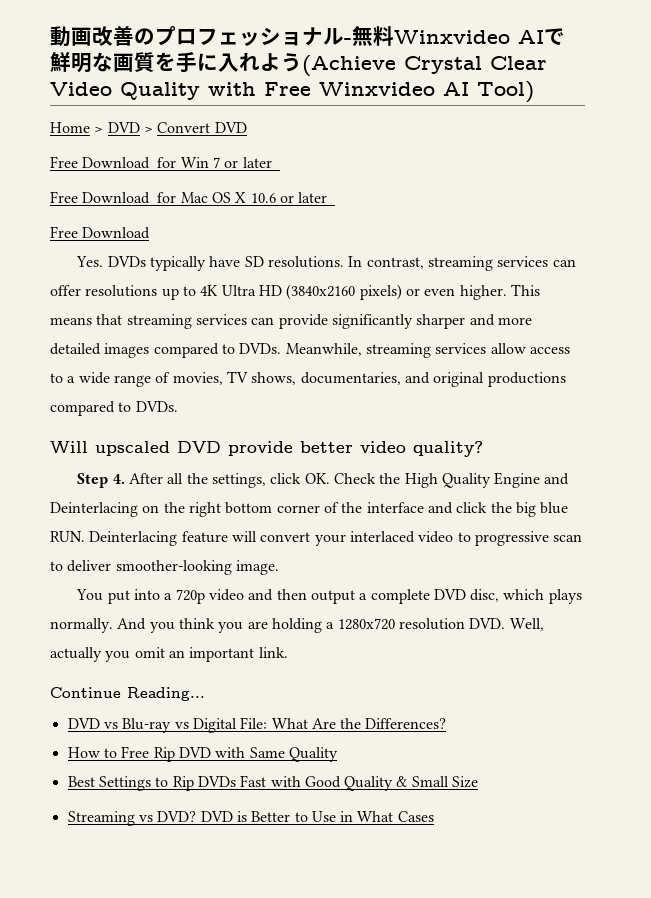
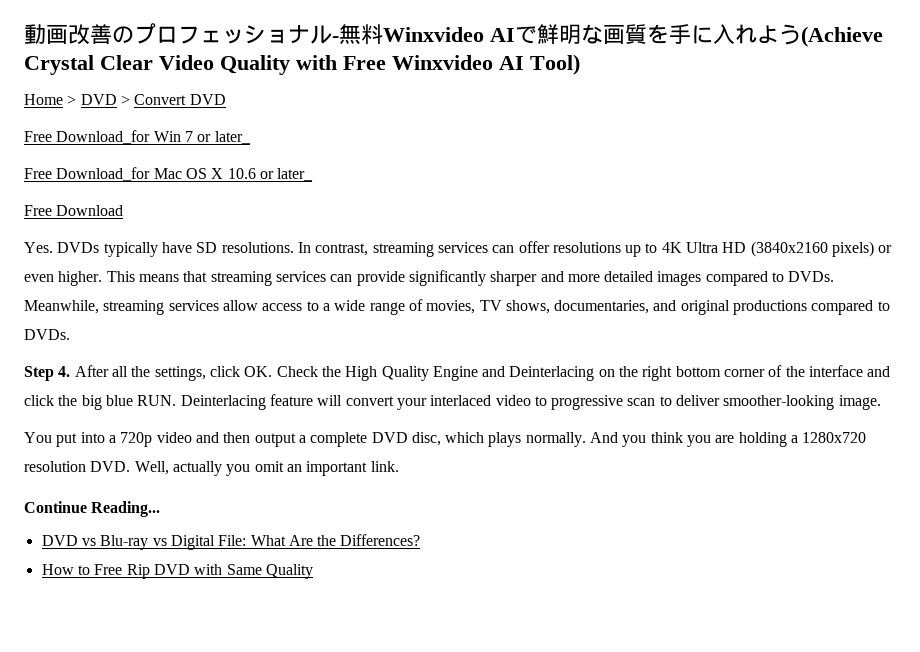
- Will upscaled DVD provide better video quality?
- Best Settings to Rip DVDs Fast with Good Quality & Small Size
- Streaming vs DVD? DVD is Better to Use in What Cases

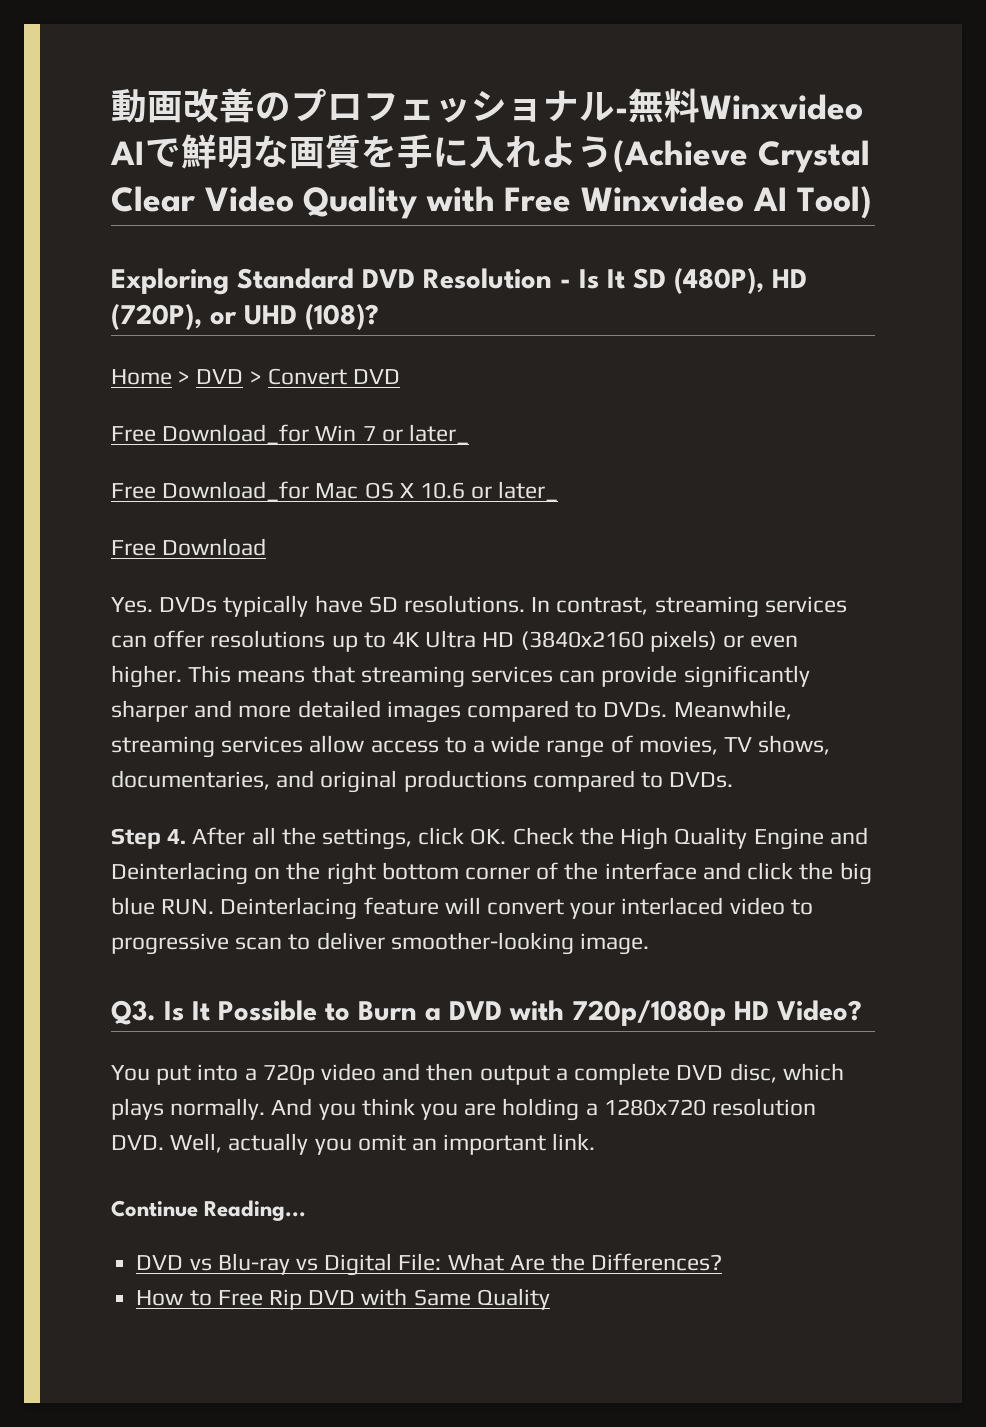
+ Exploring Standard DVD Resolution - Is It SD (480P), HD (720P), or UHD (108)?
+ Q3. Is It Possible to Burn a DVD with 720p/1080p HD Video?

